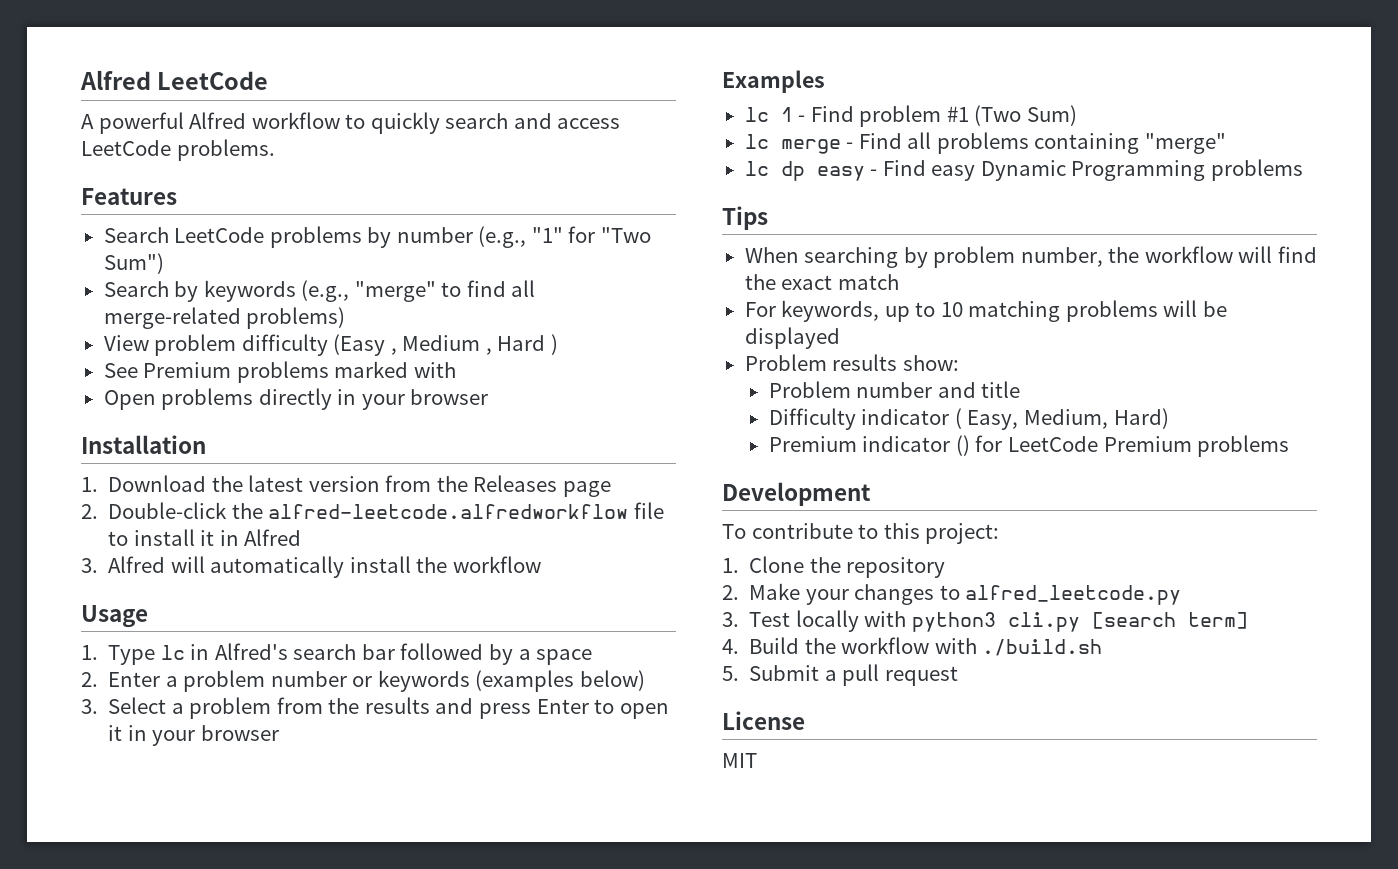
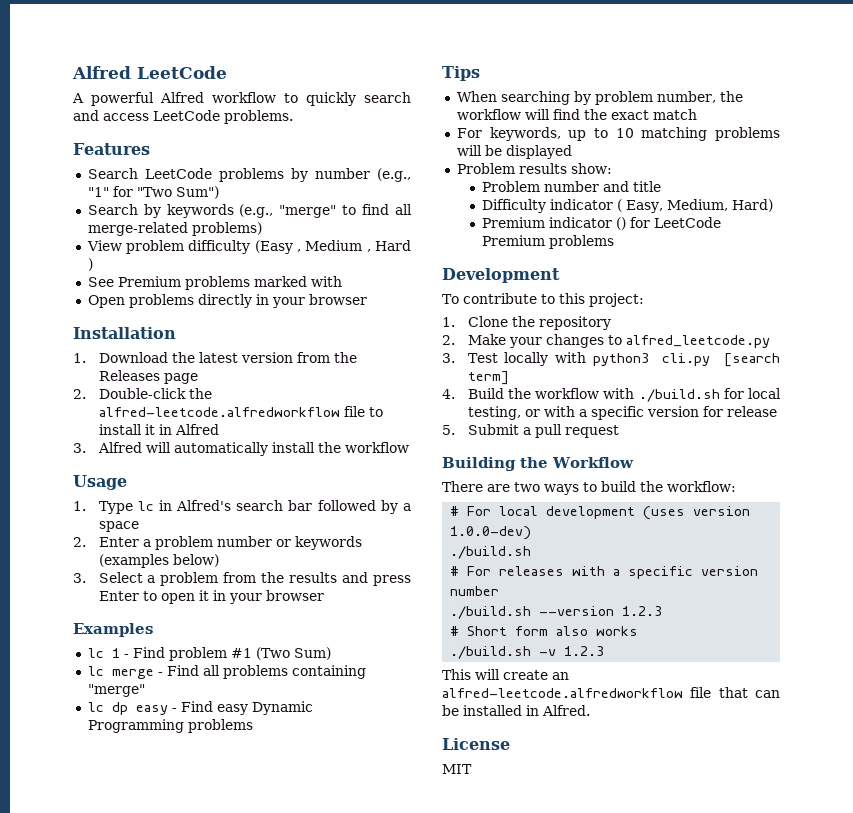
- 4. Build the workflow with ./build.sh
+ 4. Build the workflow with ./build.sh for local testing, or with a specific version for release
+ Building the Workflow
+ There are two ways to build the workflow:
+ # For local development (uses version 1.0.0-dev)
+ ./build.sh
+ # For releases with a specific version number
+ ./build.sh --version 1.2.3
+ # Short form also works
+ ./build.sh -v 1.2.3
+ This will create an alfred-leetcode.alfredworkflow file that can be installed in Alfred.

